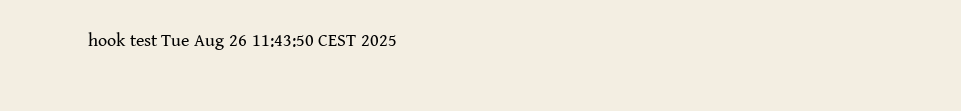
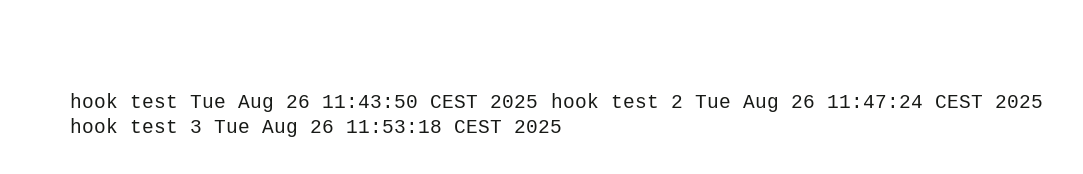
- hook test Tue Aug 26 11:43:50 CEST 2025
+ hook test Tue Aug 26 11:43:50 CEST 2025 hook test 2 Tue Aug 26 11:47:24 CEST 2025 hook test 3 Tue Aug 26 11:53:18 CEST 2025

